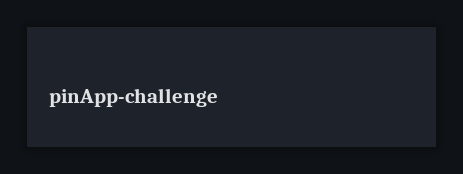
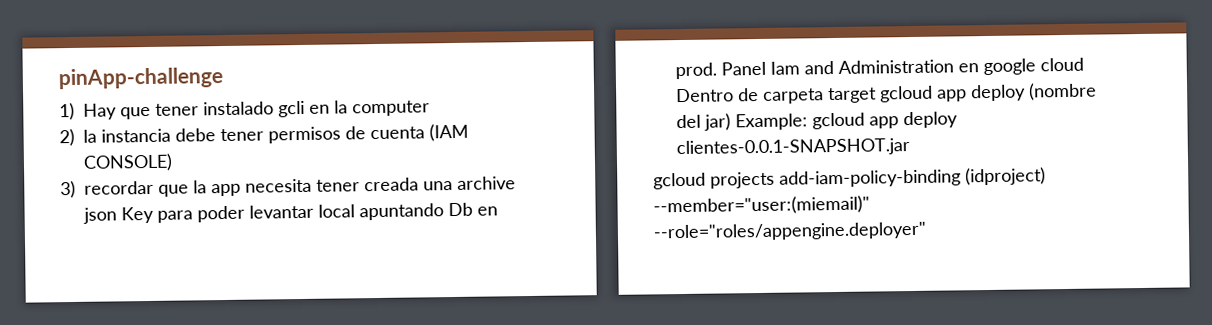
+ 1) Hay que tener instalado gcli en la computer
+ 2) la instancia debe tener permisos de cuenta (IAM CONSOLE)
+ 3) recordar que la app necesita tener creada una archive json Key para poder levantar local apuntando Db en prod. Panel Iam and Administration en google cloud Dentro de carpeta target gcloud app deploy (nombre del jar) Example: gcloud app deploy clientes-0.0.1-SNAPSHOT.jar
+ gcloud projects add-iam-policy-binding (idproject) --member="user:(miemail)" --role="roles/appengine.deployer"

